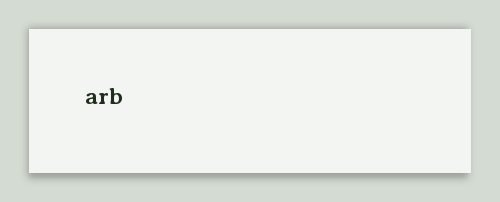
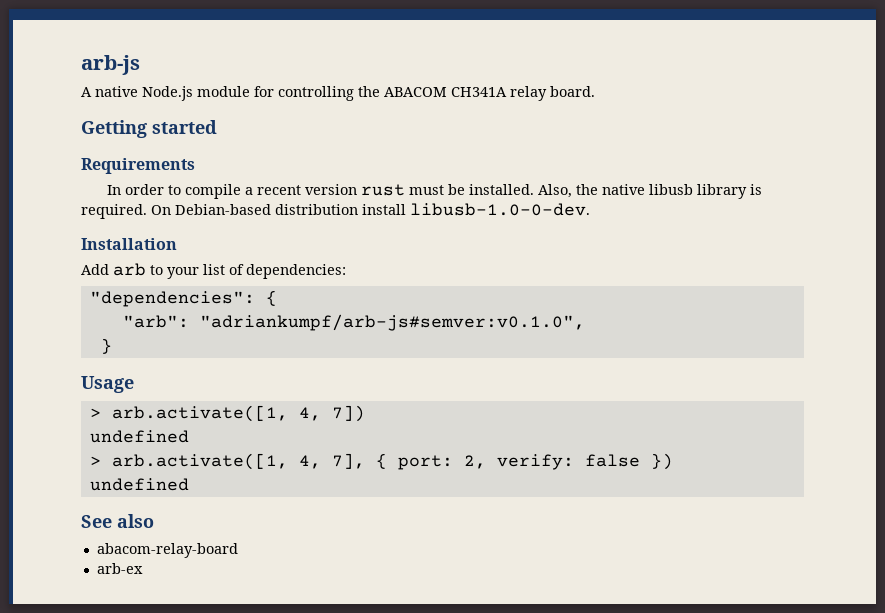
- arb
+ arb-js
+ A native Node.js module for controlling the ABACOM CH341A relay board.
+ Getting started
+ Requirements
+ In order to compile a recent version rust must be installed. Also, the native libusb library is required. On Debian-based distribution install libusb-1.0-0-dev.
+ Installation
+ Add arb to your list of dependencies:
+ "dependencies": {
+ "arb": "adriankumpf/arb-js#semver:v0.1.0",
+ }
+ Usage
+ > arb.activate([1, 4, 7])
+ undefined
+ > arb.activate([1, 4, 7], { port: 2, verify: false })
+ undefined
+ See also
+ abacom-relay-board
+ arb-ex

